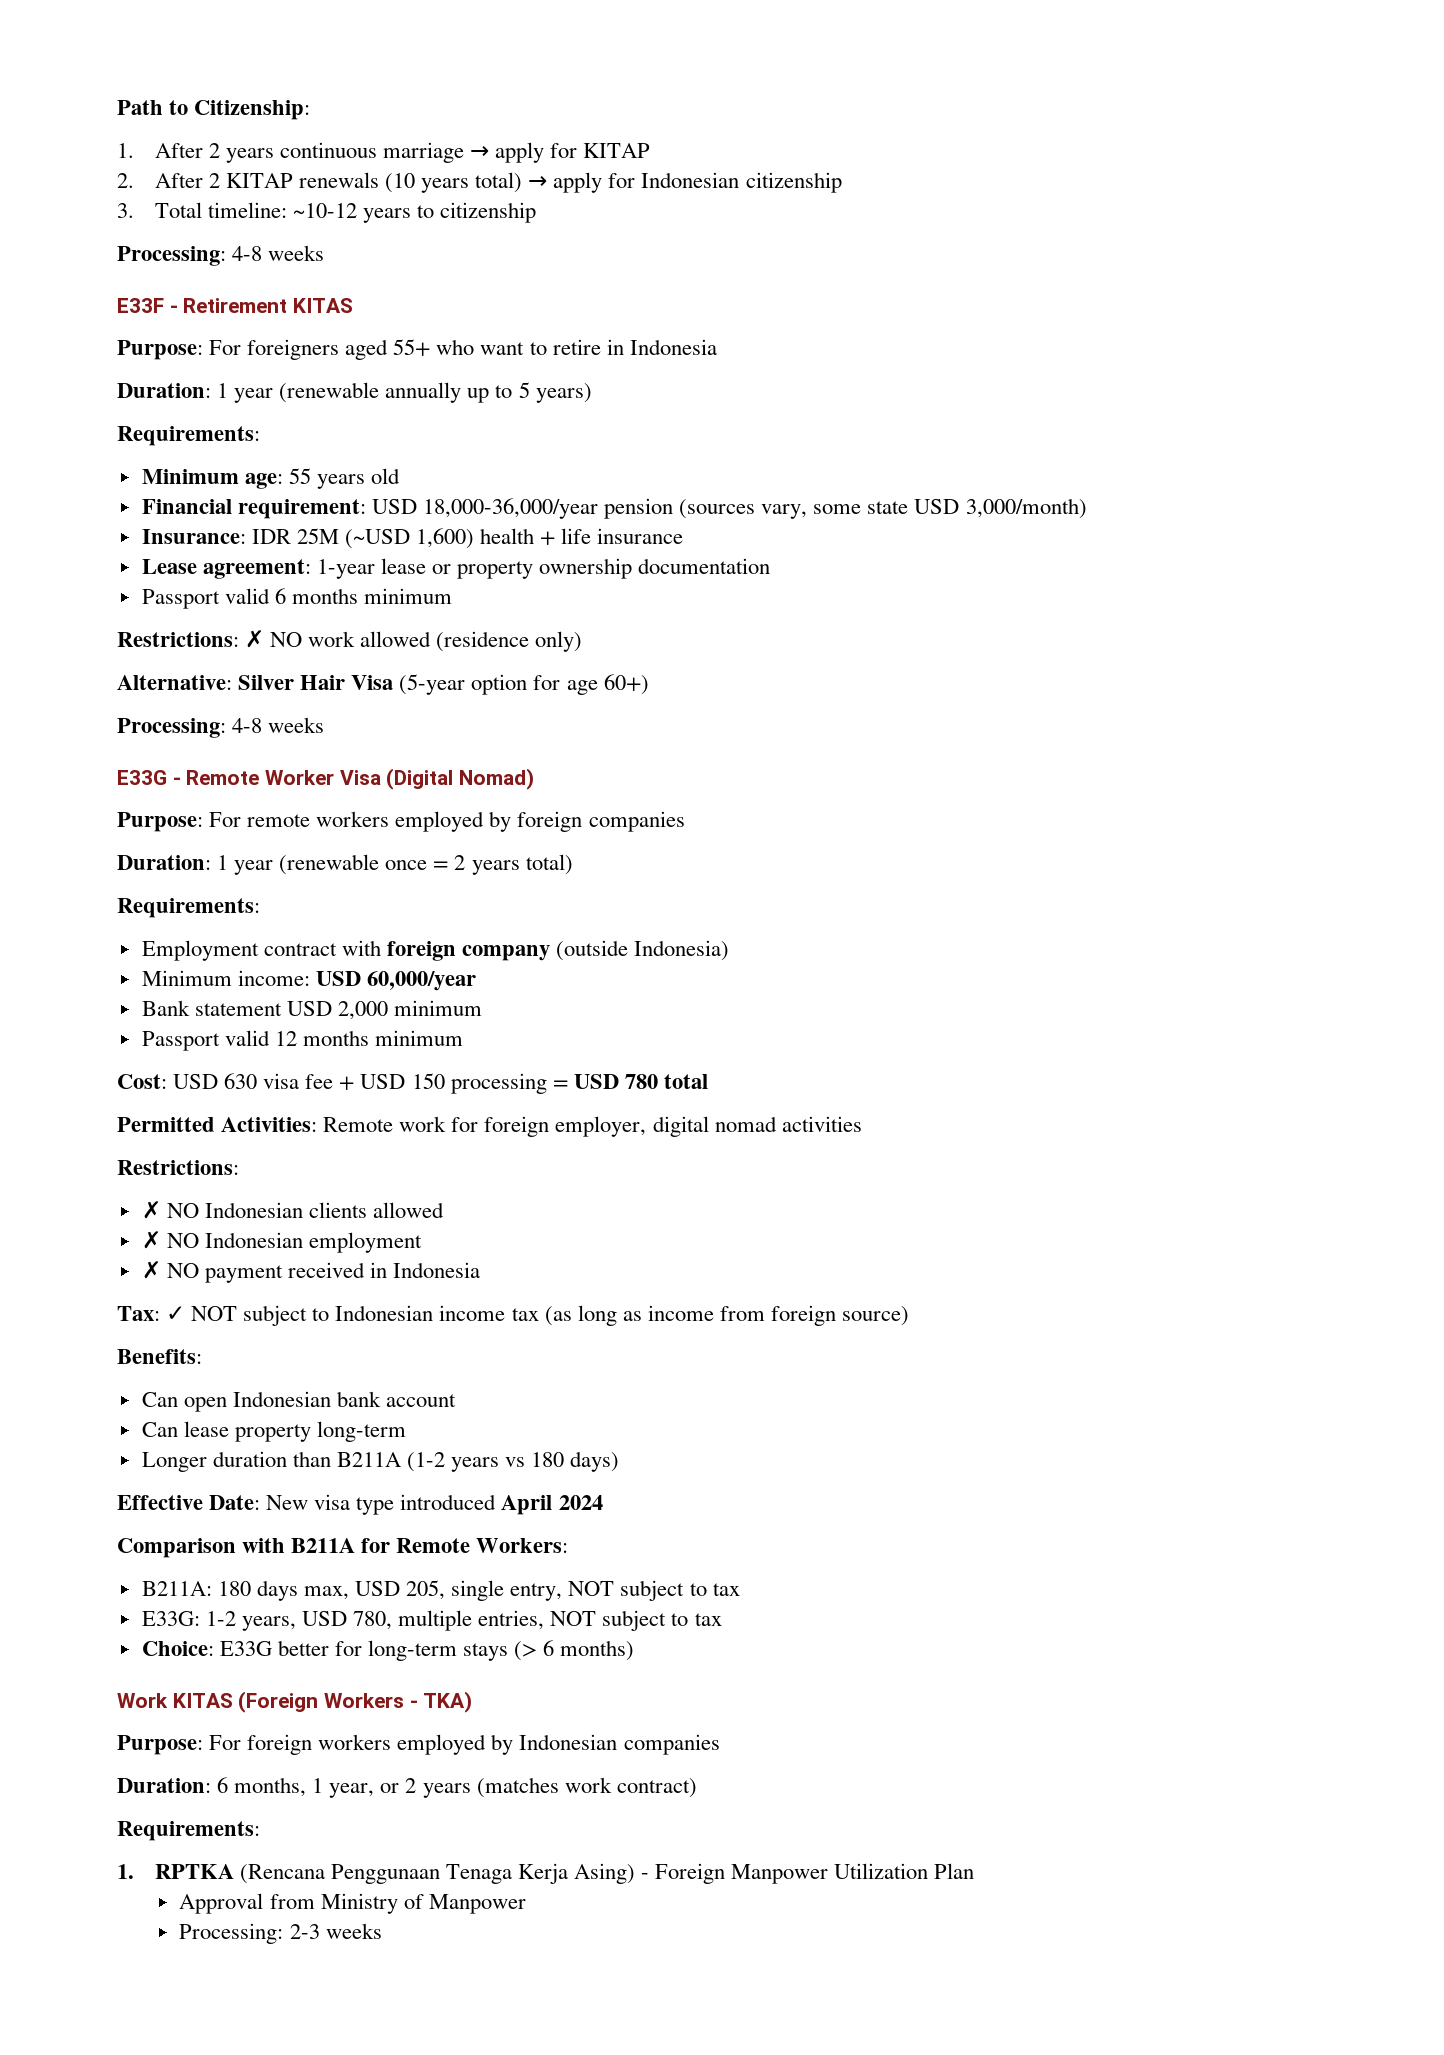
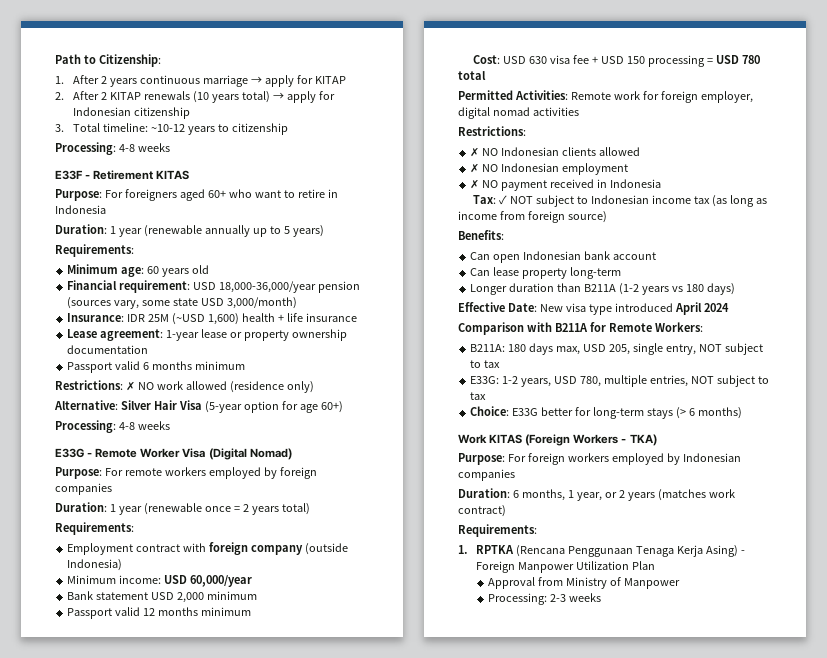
- Purpose: For foreigners aged 55+ who want to retire in Indonesia
+ Purpose: For foreigners aged 60+ who want to retire in Indonesia
- Minimum age: 55 years old
+ Minimum age: 60 years old

